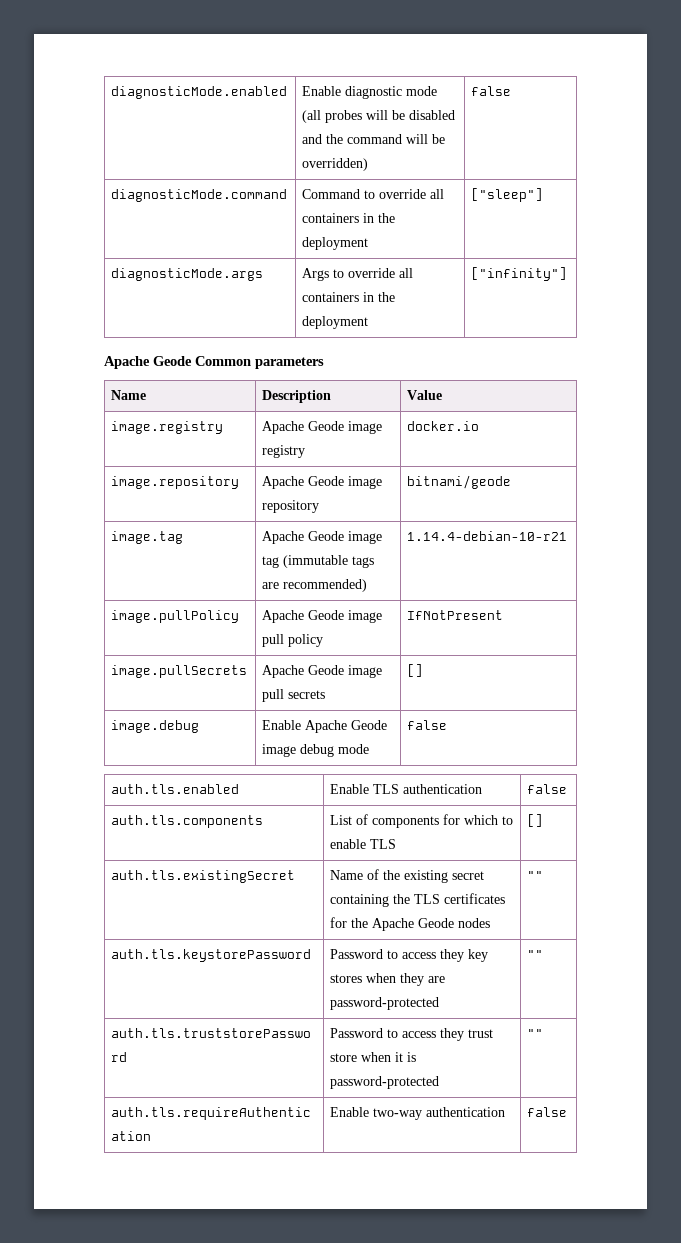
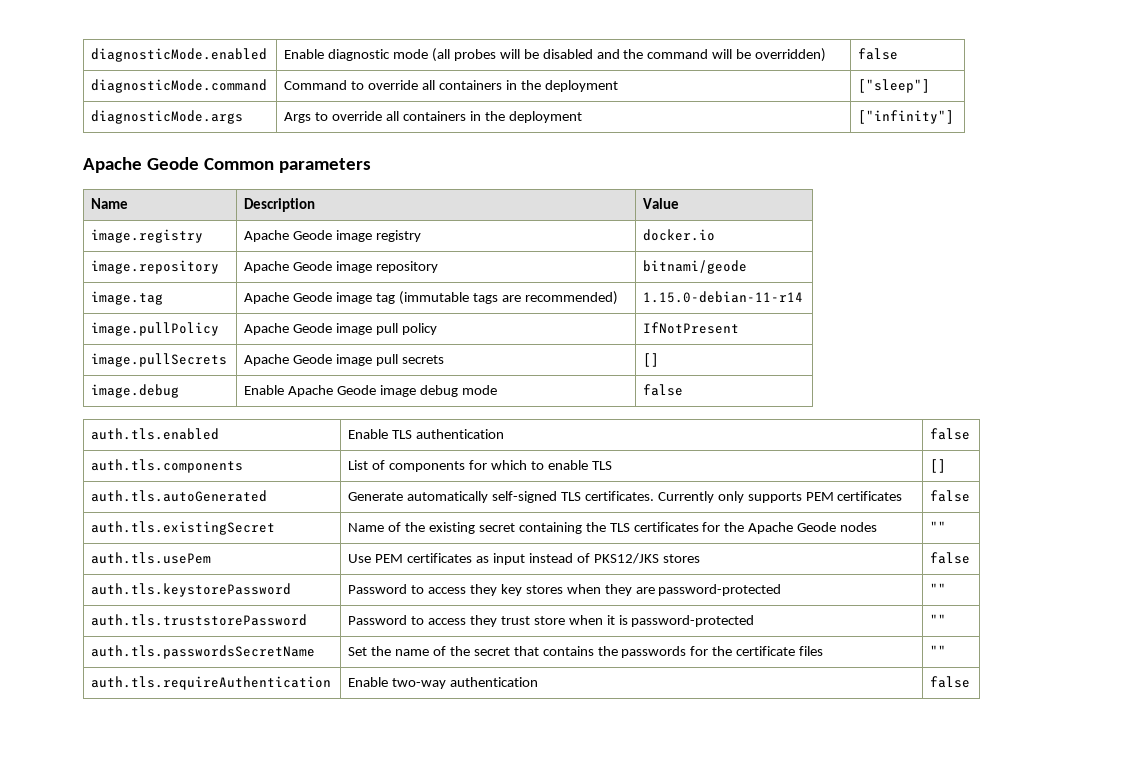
- image.tag | Apache Geode image tag (immutable tags are recommended) | 1.14.4-debian-10-r21
+ image.tag | Apache Geode image tag (immutable tags are recommended) | 1.15.0-debian-11-r14
+ auth.tls.autoGenerated | Generate automatically self-signed TLS certificates. Currently only supports PEM certificates | false
+ auth.tls.usePem | Use PEM certificates as input instead of PKS12/JKS stores | false
+ auth.tls.passwordsSecretName | Set the name of the secret that contains the passwords for the certificate files | ""

